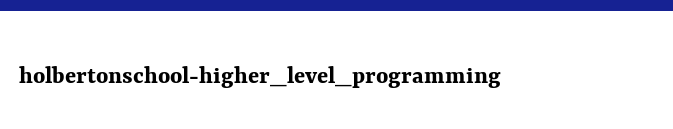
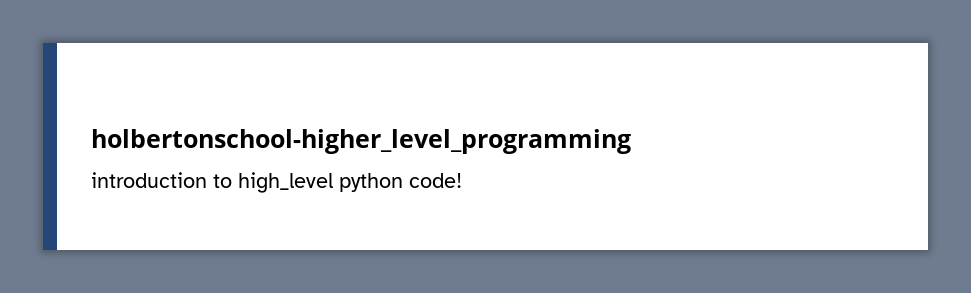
+ introduction to high_level python code!

